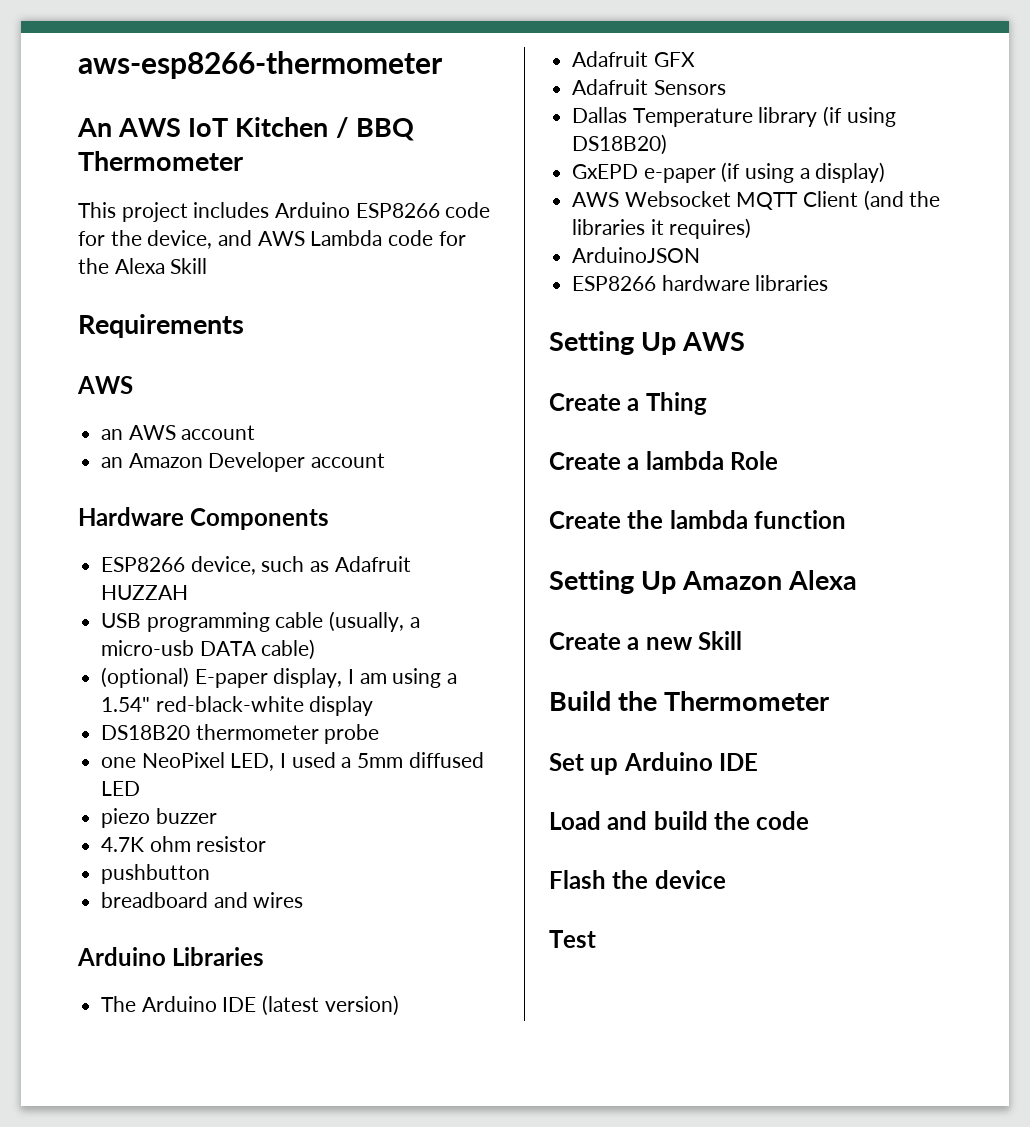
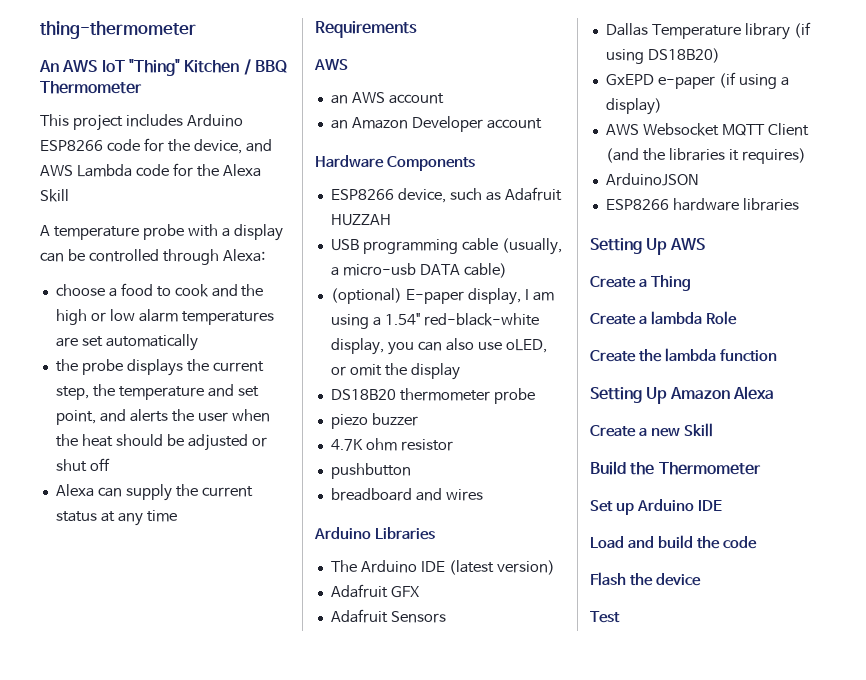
- aws-esp8266-thermometer
+ thing-thermometer
- An AWS IoT Kitchen / BBQ Thermometer
+ An AWS IoT "Thing" Kitchen / BBQ Thermometer
+ A temperature probe with a display can be controlled through Alexa:
+ choose a food to cook and the high or low alarm temperatures are set automatically
+ the probe displays the current step, the temperature and set point, and alerts the user when the heat should be adjusted or shut off
+ Alexa can supply the current status at any time
- (optional) E-paper display, I am using a 1.54" red-black-white display
+ (optional) E-paper display, I am using a 1.54" red-black-white display, you can also use oLED, or omit the display
  DS18B20 thermometer probe
- one NeoPixel LED, I used a 5mm diffused LED

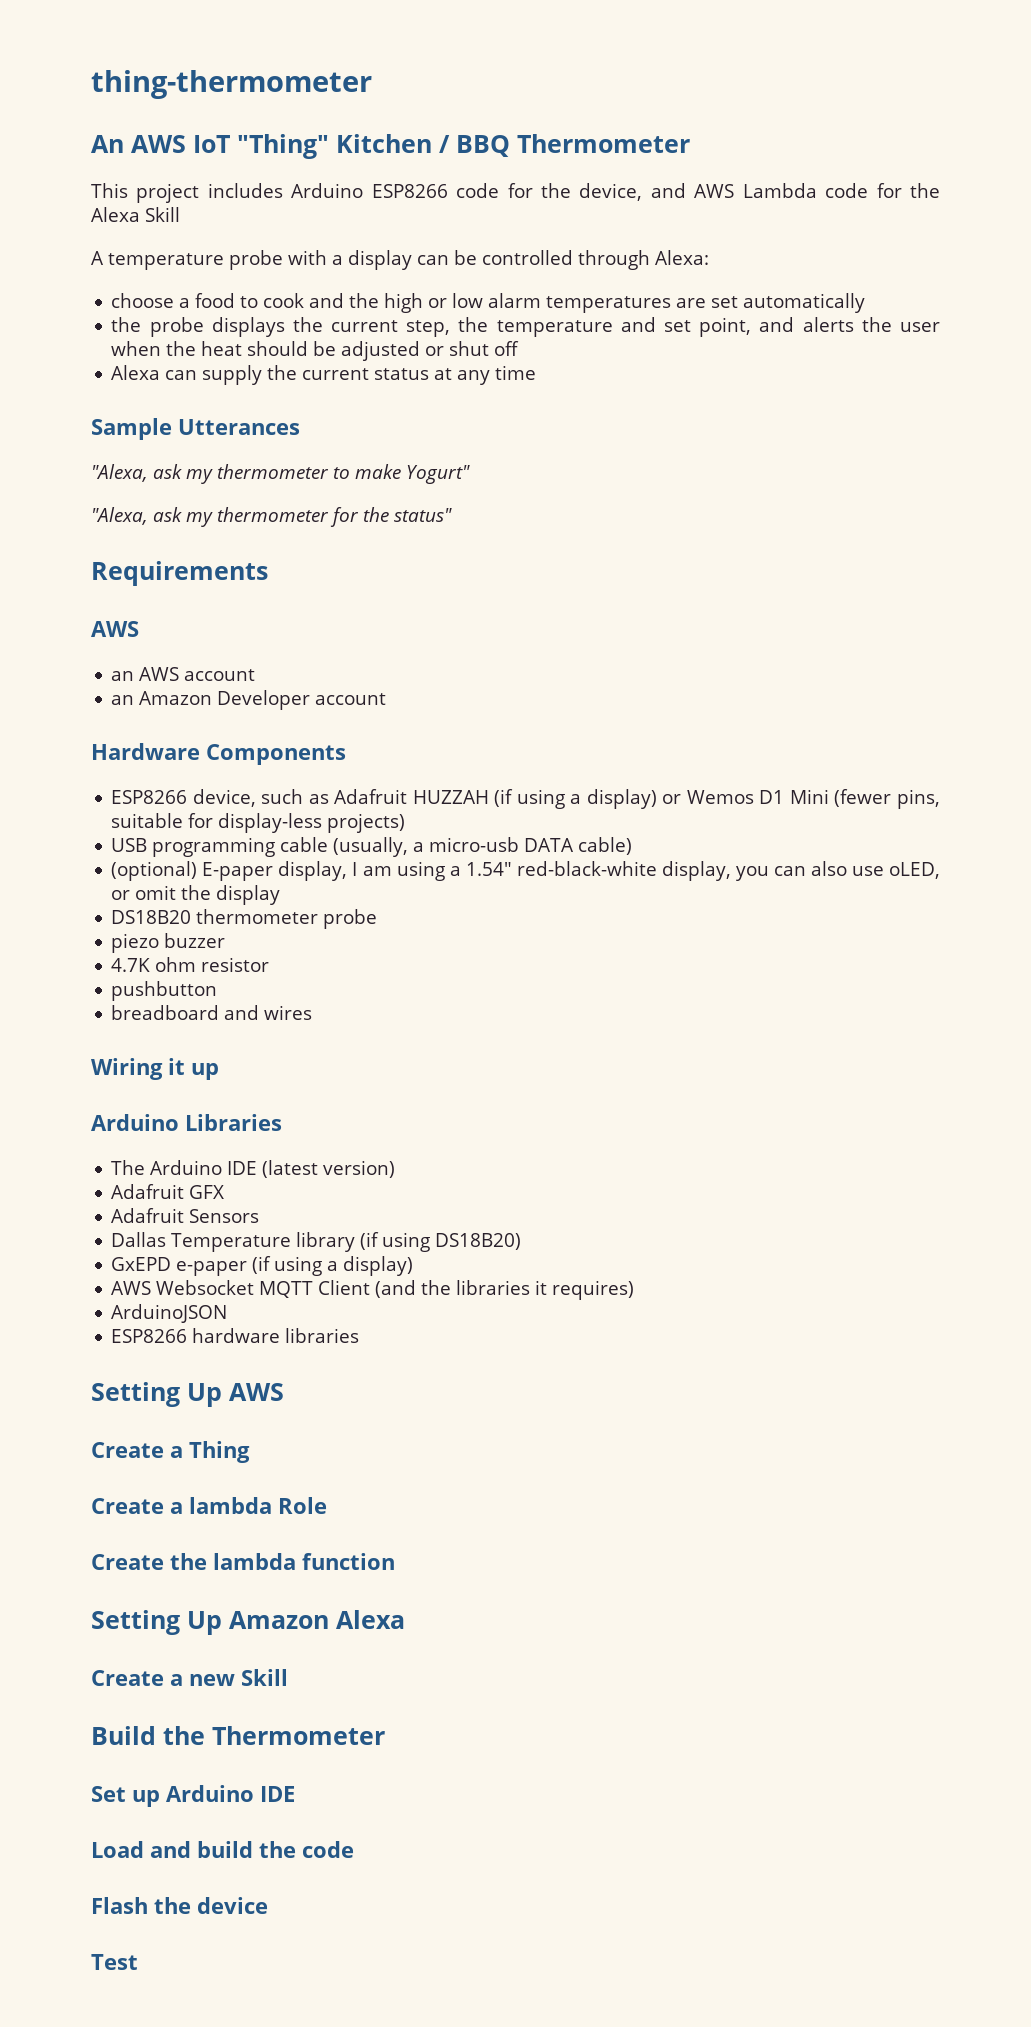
+ Sample Utterances
+ "Alexa, ask my thermometer to make Yogurt"
+ "Alexa, ask my thermometer for the status"
- ESP8266 device, such as Adafruit HUZZAH
+ ESP8266 device, such as Adafruit HUZZAH (if using a display) or Wemos D1 Mini (fewer pins, suitable for display-less projects)
+ Wiring it up

